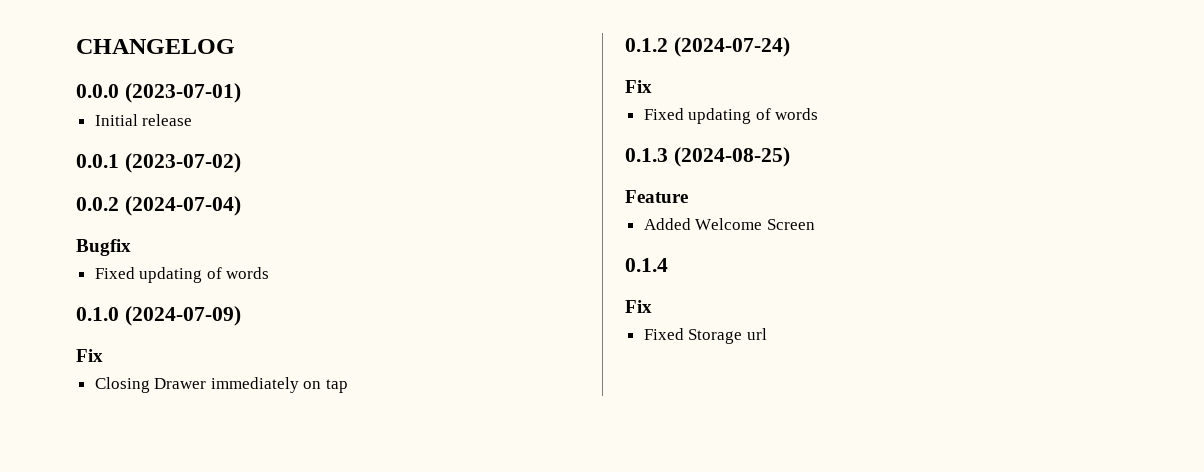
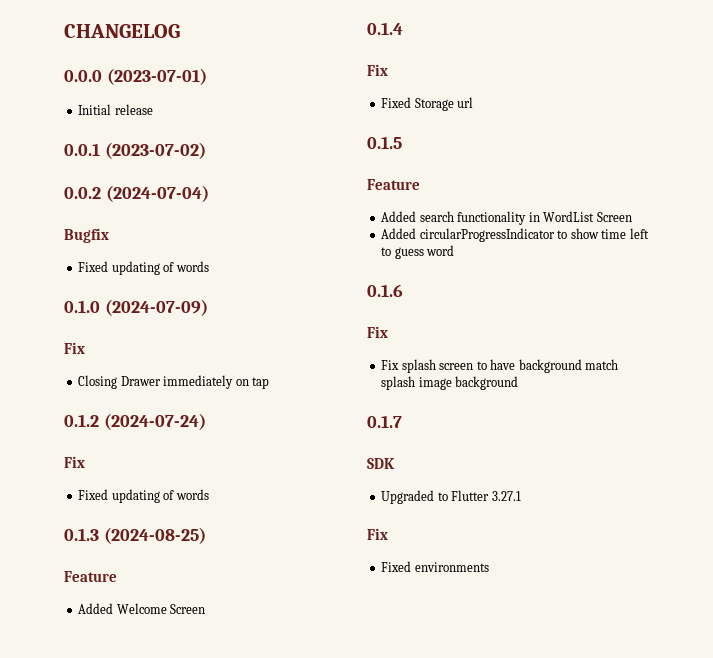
+ 0.1.5
+ Feature
+ Added search functionality in WordList Screen
+ Added circularProgressIndicator to show time left to guess word
+ 0.1.6
+ Fix
+ Fix splash screen to have background match splash image background
+ 0.1.7
+ SDK
+ Upgraded to Flutter 3.27.1
+ Fix
+ Fixed environments

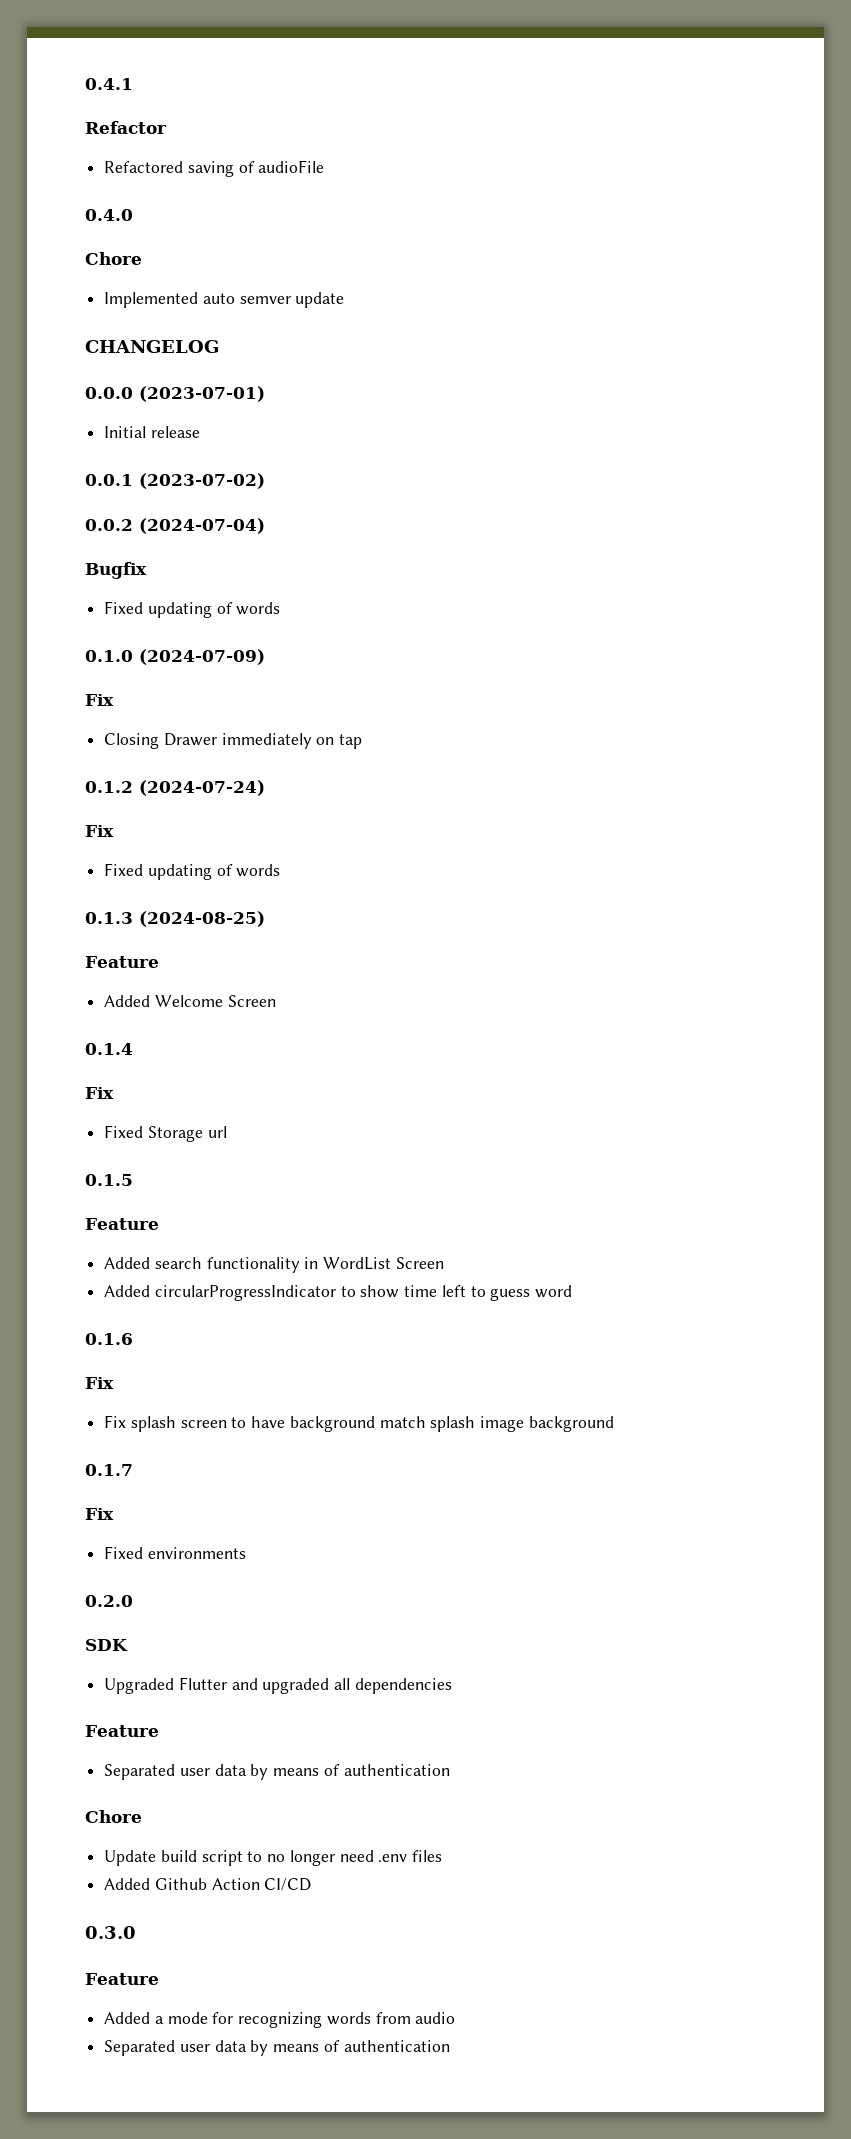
+ 0.4.1
+ Refactor
+ Refactored saving of audioFile
+ 0.4.0
+ Chore
+ Implemented auto semver update
  0.1.7
- SDK
- Upgraded to Flutter 3.27.1
  Fix
  Fixed environments
+ 0.2.0
+ SDK
+ Upgraded Flutter and upgraded all dependencies
+ Feature
+ Separated user data by means of authentication
+ Chore
+ Update build script to no longer need .env files
+ Added Github Action CI/CD
+ 0.3.0
+ Feature
+ Added a mode for recognizing words from audio
+ Separated user data by means of authentication

